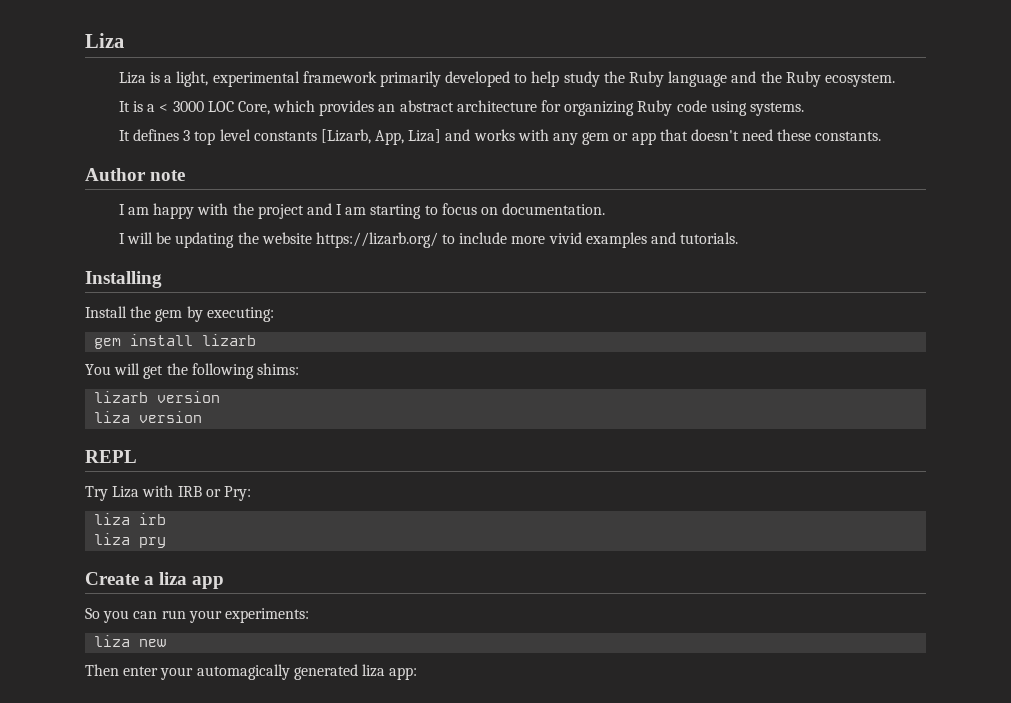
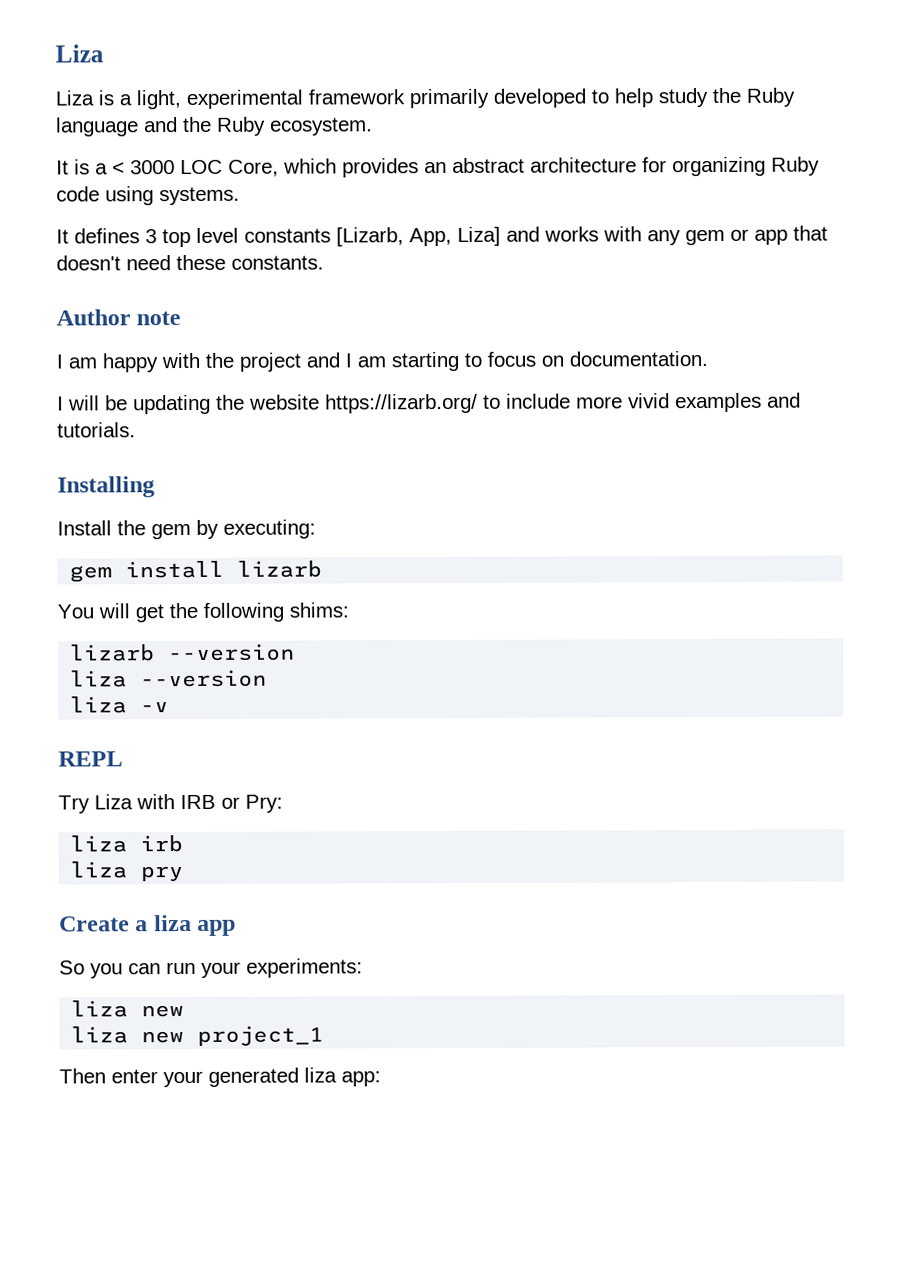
- lizarb version
- liza version
+ lizarb --version
+ liza --version
+ liza -v
+ liza new project_1
- Then enter your automagically generated liza app:
+ Then enter your generated liza app:

